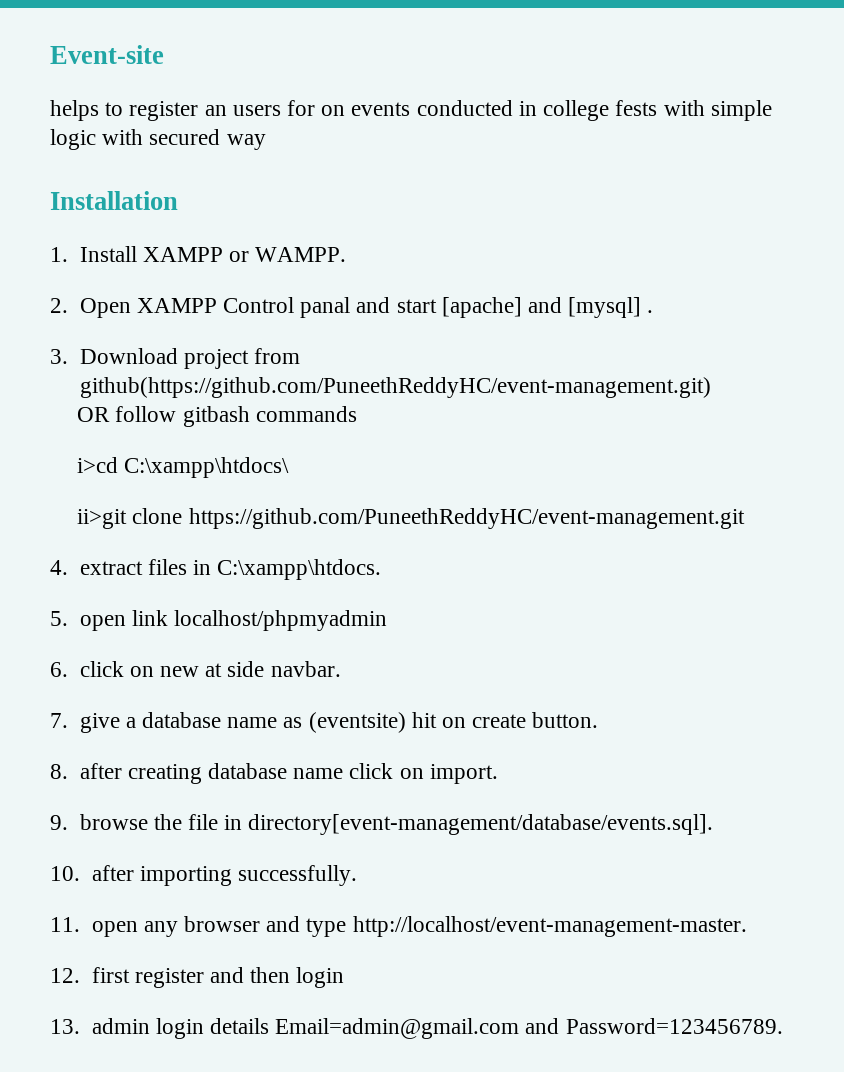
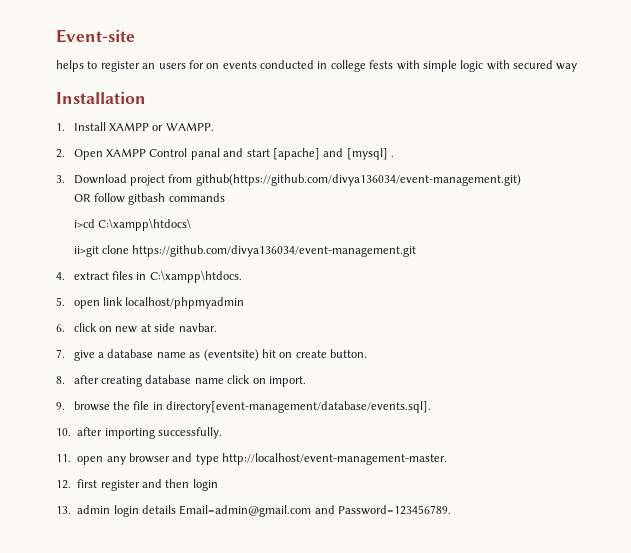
- 3. Download project from github(https://github.com/PuneethReddyHC/event-management.git)
+ 3. Download project from github(https://github.com/divya136034/event-management.git)
- ii>git clone https://github.com/PuneethReddyHC/event-management.git
+ ii>git clone https://github.com/divya136034/event-management.git

